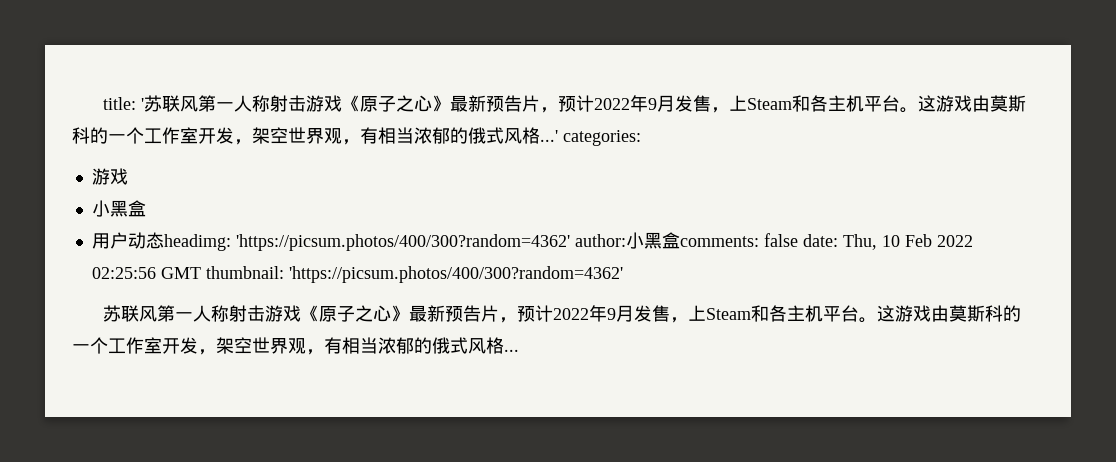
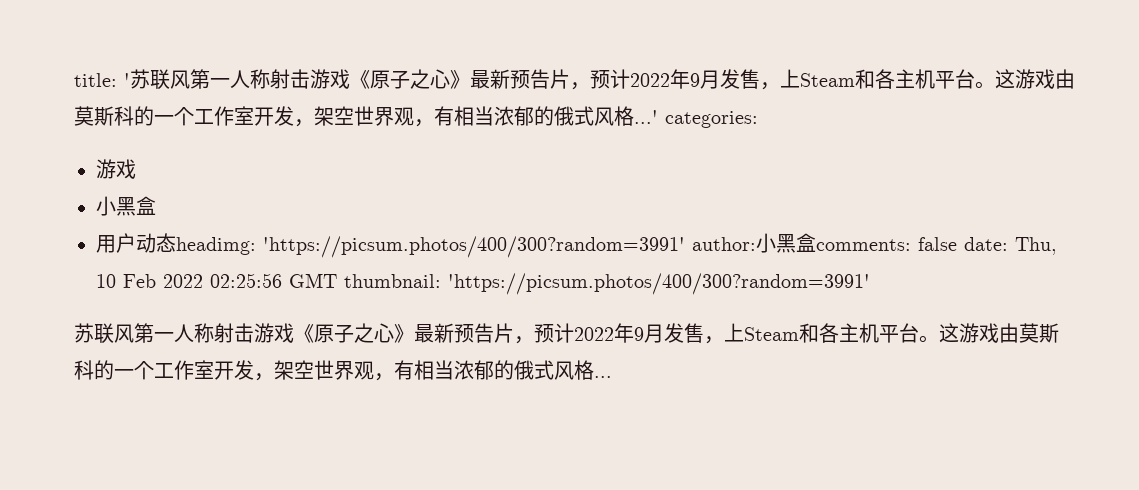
- 用户动态headimg: 'https://picsum.photos/400/300?random=4362' author:小黑盒comments: false date: Thu, 10 Feb 2022 02:25:56 GMT thumbnail: 'https://picsum.photos/400/300?random=4362'
+ 用户动态headimg: 'https://picsum.photos/400/300?random=3991' author:小黑盒comments: false date: Thu, 10 Feb 2022 02:25:56 GMT thumbnail: 'https://picsum.photos/400/300?random=3991'

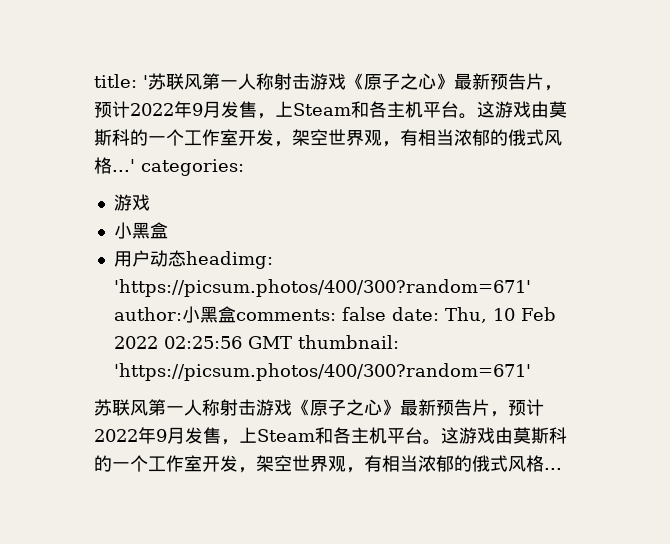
- 用户动态headimg: 'https://picsum.photos/400/300?random=3991' author:小黑盒comments: false date: Thu, 10 Feb 2022 02:25:56 GMT thumbnail: 'https://picsum.photos/400/300?random=3991'
+ 用户动态headimg: 'https://picsum.photos/400/300?random=671' author:小黑盒comments: false date: Thu, 10 Feb 2022 02:25:56 GMT thumbnail: 'https://picsum.photos/400/300?random=671'

